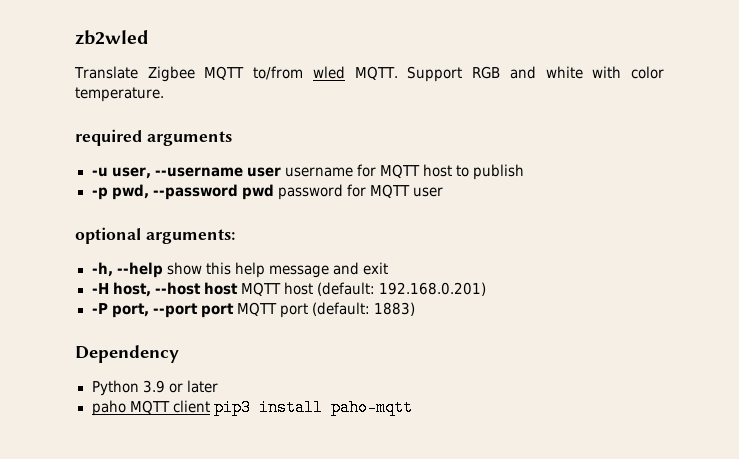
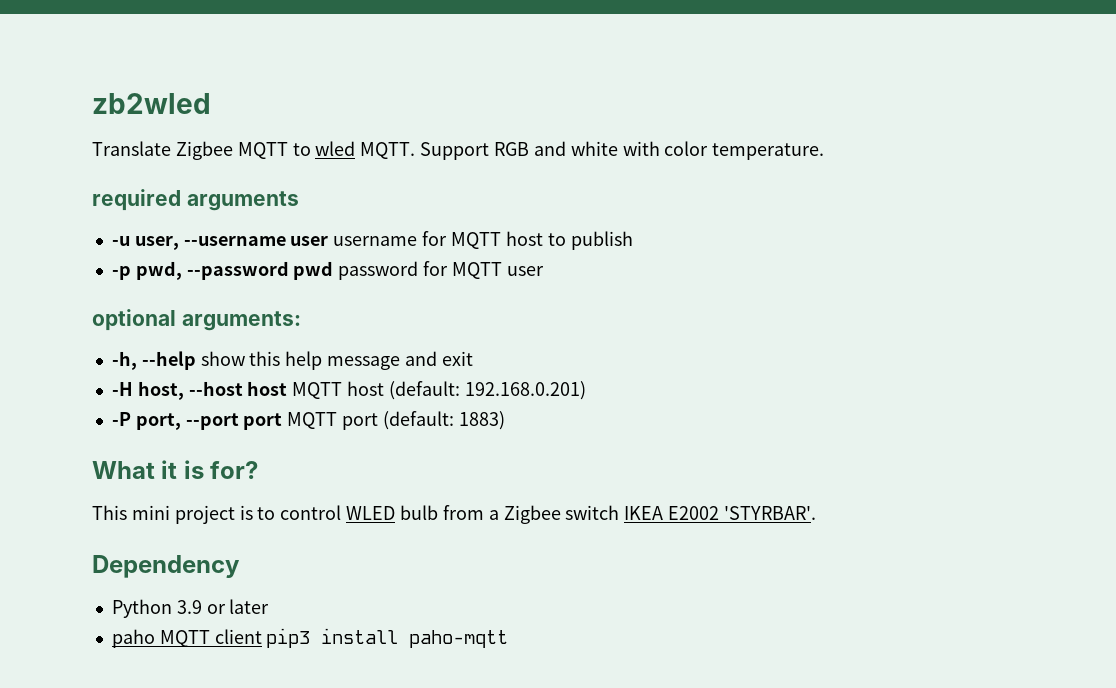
- Translate Zigbee MQTT to/from wled MQTT.
+ Translate Zigbee MQTT to wled MQTT.
+ What it is for?
+ This mini project is to control WLED bulb from a Zigbee switch IKEA E2002 'STYRBAR'.

